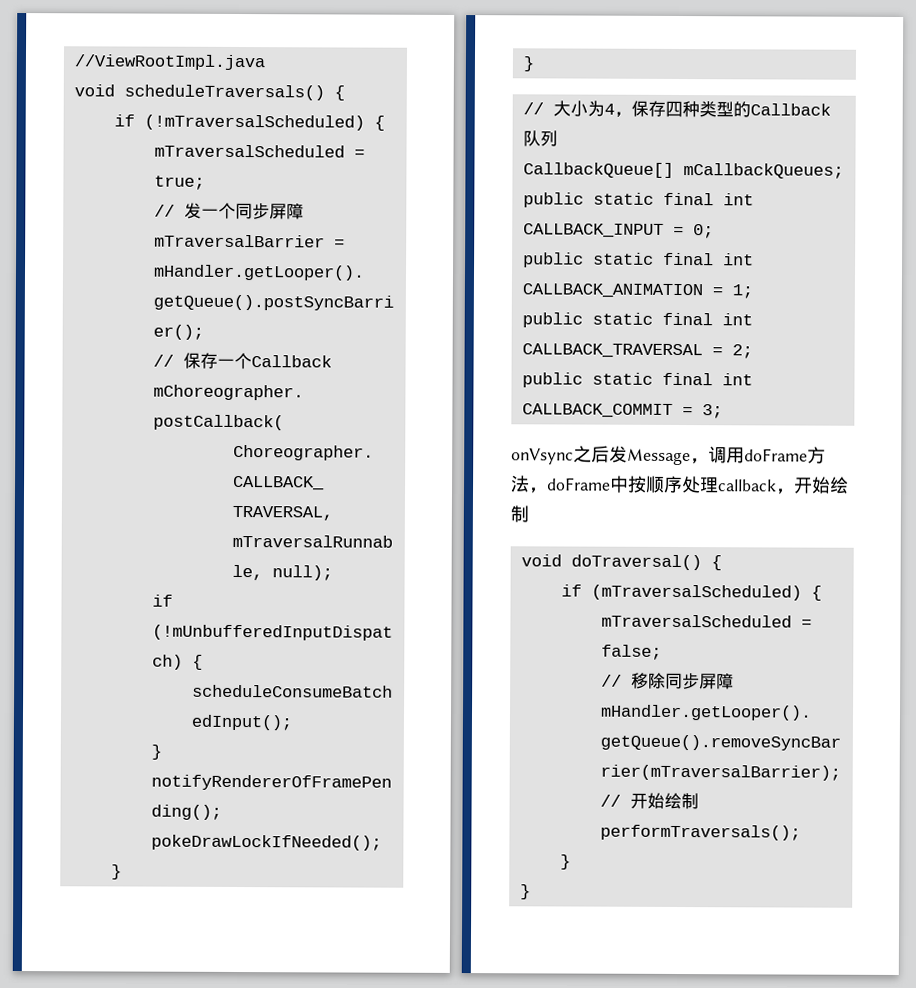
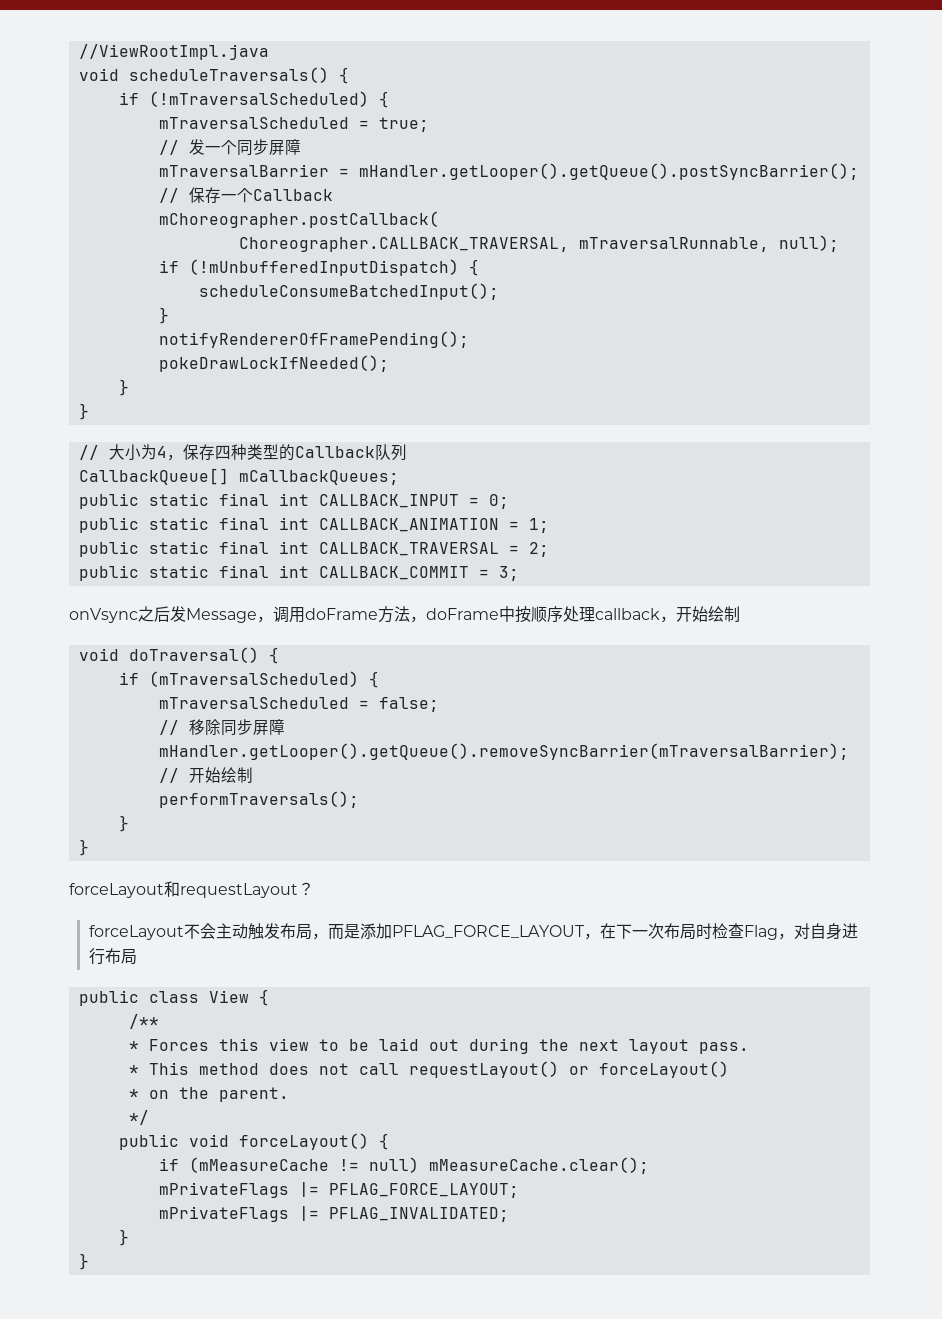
+ forceLayout和requestLayout？
+ forceLayout不会主动触发布局，而是添加PFLAG_FORCE_LAYOUT，在下一次布局时检查Flag，对自身进行布局
+ public class View {
+ /**
+ * Forces this view to be laid out during the next layout pass.
+ * This method does not call requestLayout() or forceLayout()
+ * on the parent.
+ */
+ public void forceLayout() {
+ if (mMeasureCache != null) mMeasureCache.clear();
+ mPrivateFlags |= PFLAG_FORCE_LAYOUT;
+ mPrivateFlags |= PFLAG_INVALIDATED;
+ }
+ }

